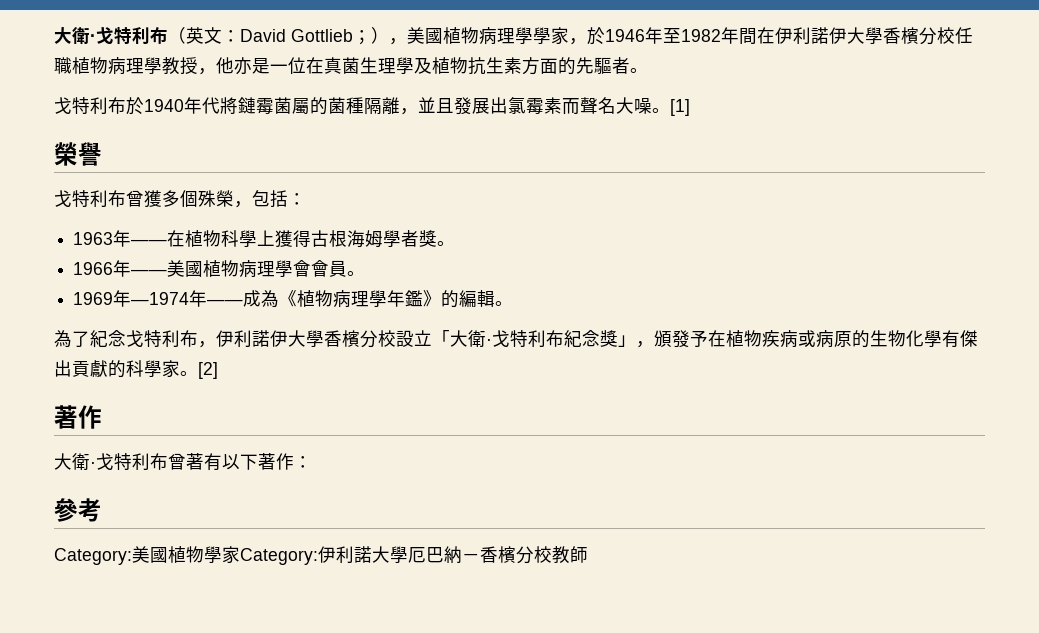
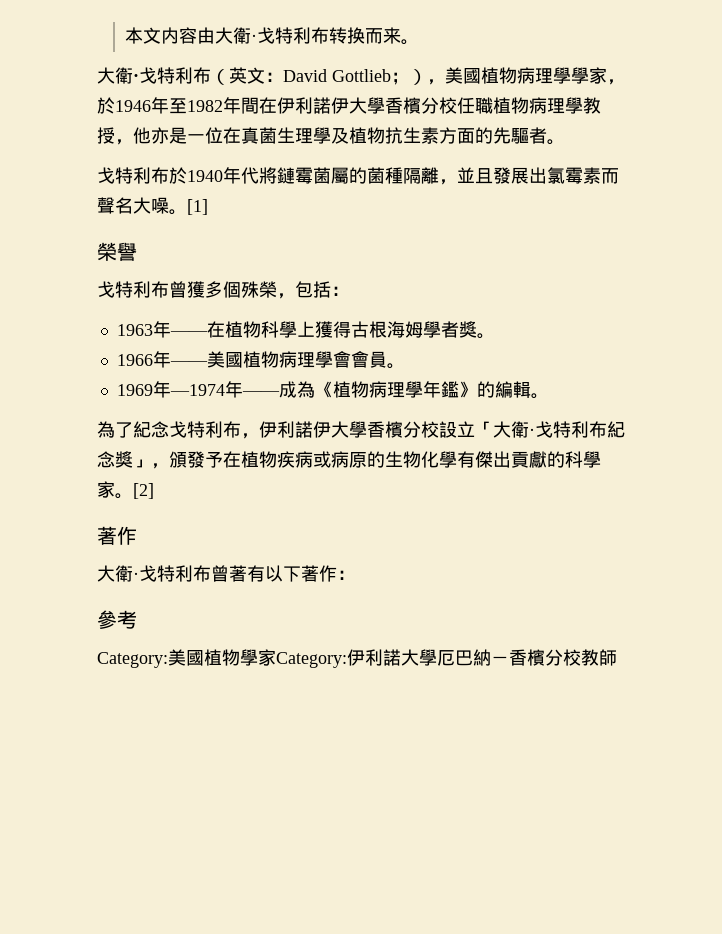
+ 本文内容由大衛·戈特利布转换而来。

